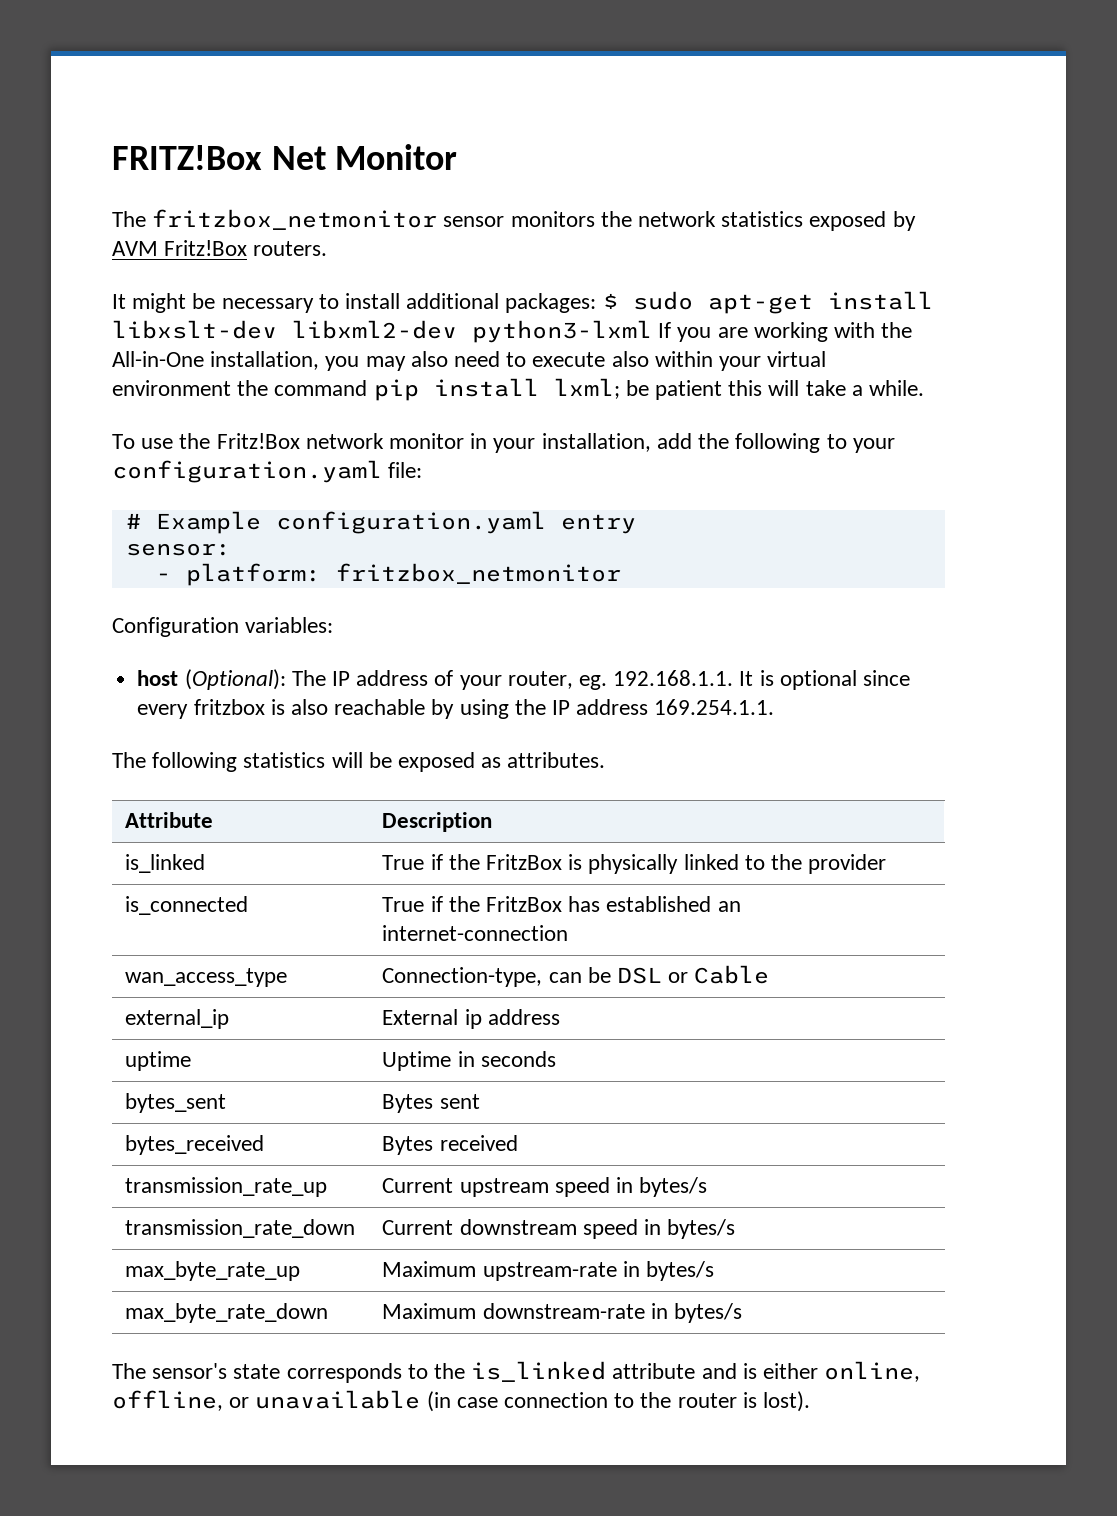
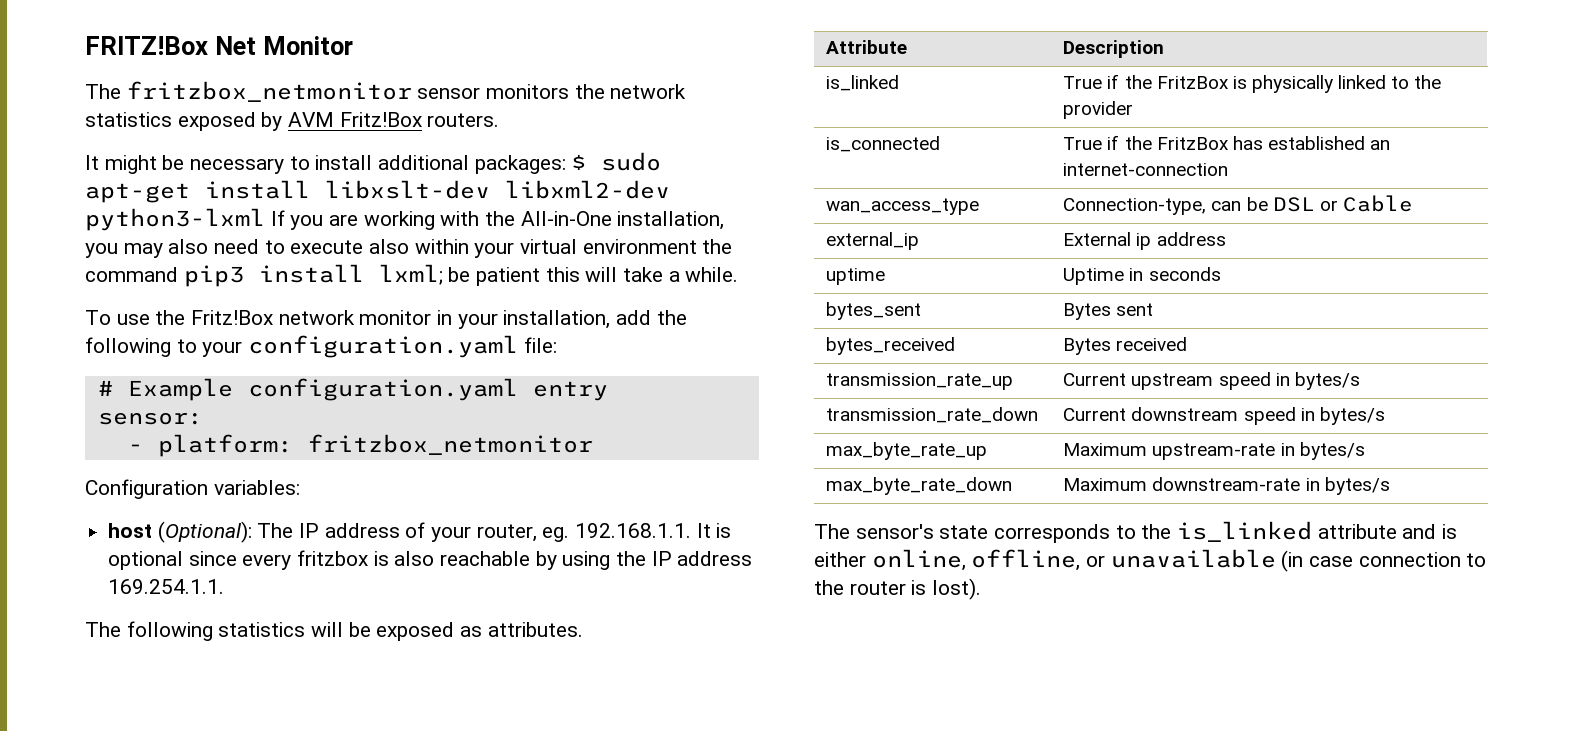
- It might be necessary to install additional packages: $ sudo apt-get install libxslt-dev libxml2-dev python3-lxml If you are working with the All-in-One installation, you may also need to execute also within your virtual environment the command pip install lxml; be patient this will take a while.
+ It might be necessary to install additional packages: $ sudo apt-get install libxslt-dev libxml2-dev python3-lxml If you are working with the All-in-One installation, you may also need to execute also within your virtual environment the command pip3 install lxml; be patient this will take a while.

